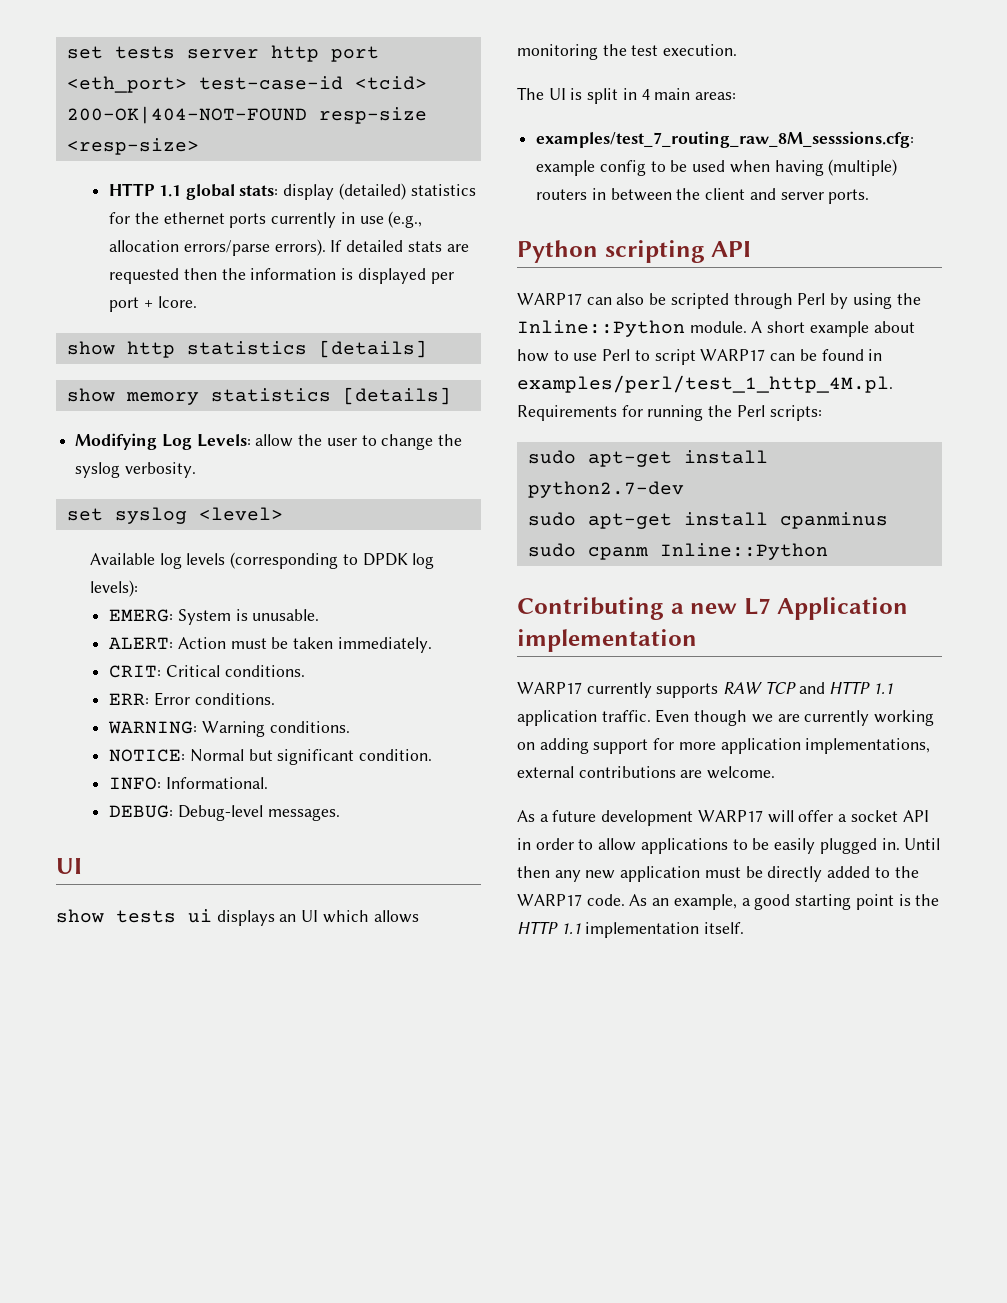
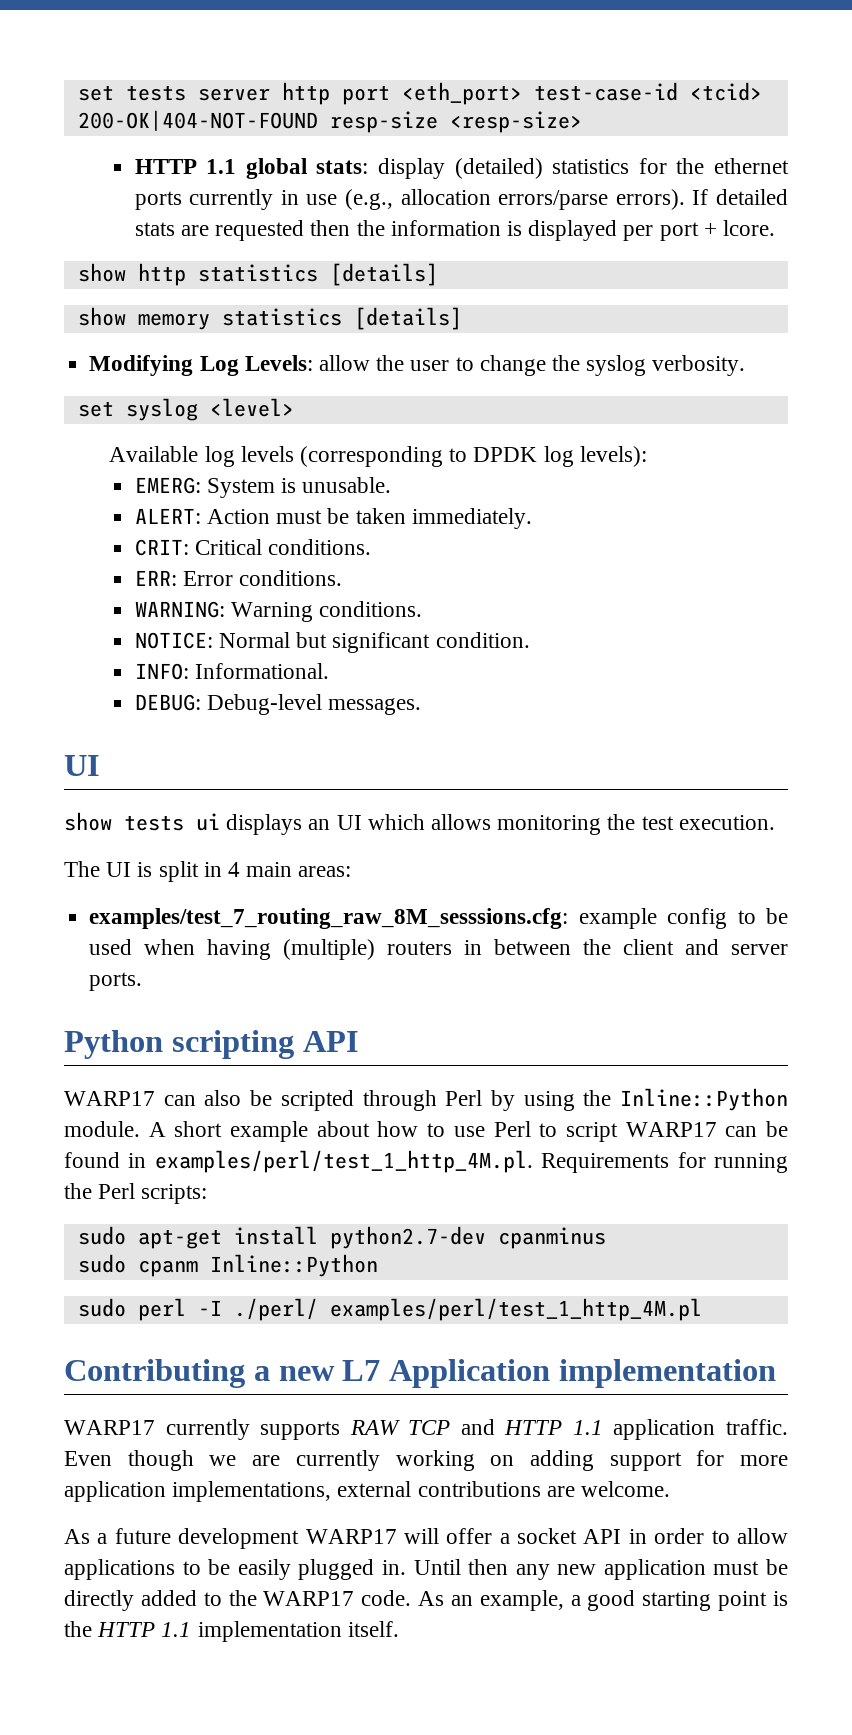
- sudo apt-get install python2.7-dev
- sudo apt-get install cpanminus
+ sudo apt-get install python2.7-dev cpanminus
+ sudo perl -I ./perl/ examples/perl/test_1_http_4M.pl

